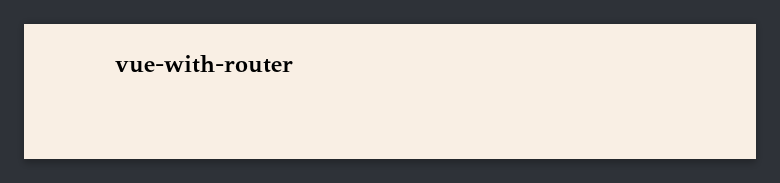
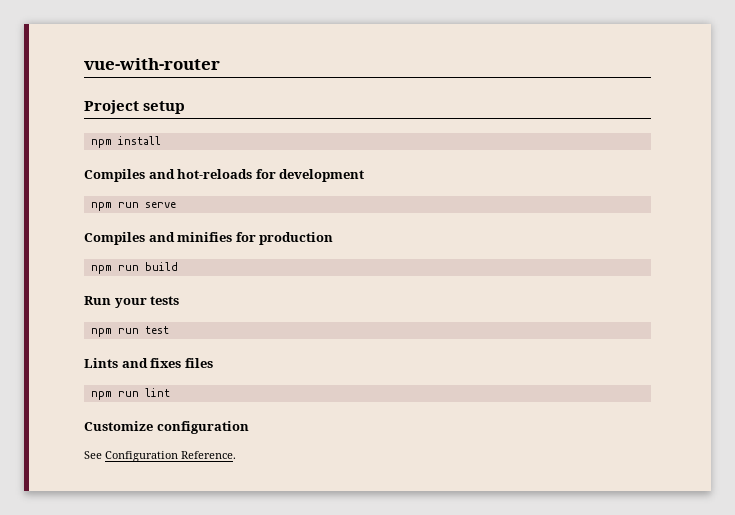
+ Project setup
+ npm install
+ Compiles and hot-reloads for development
+ npm run serve
+ Compiles and minifies for production
+ npm run build
+ Run your tests
+ npm run test
+ Lints and fixes files
+ npm run lint
+ Customize configuration
+ See Configuration Reference.

